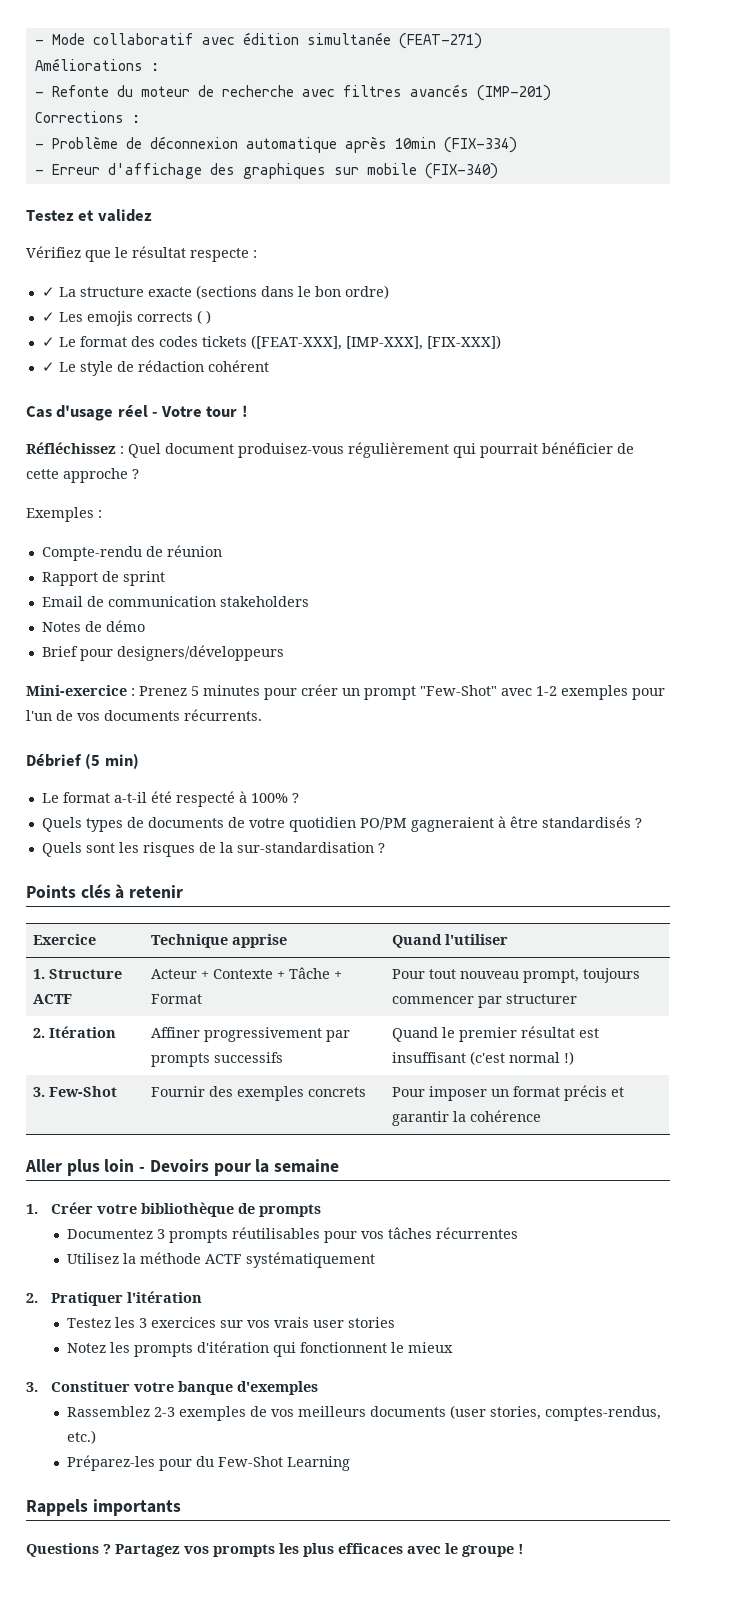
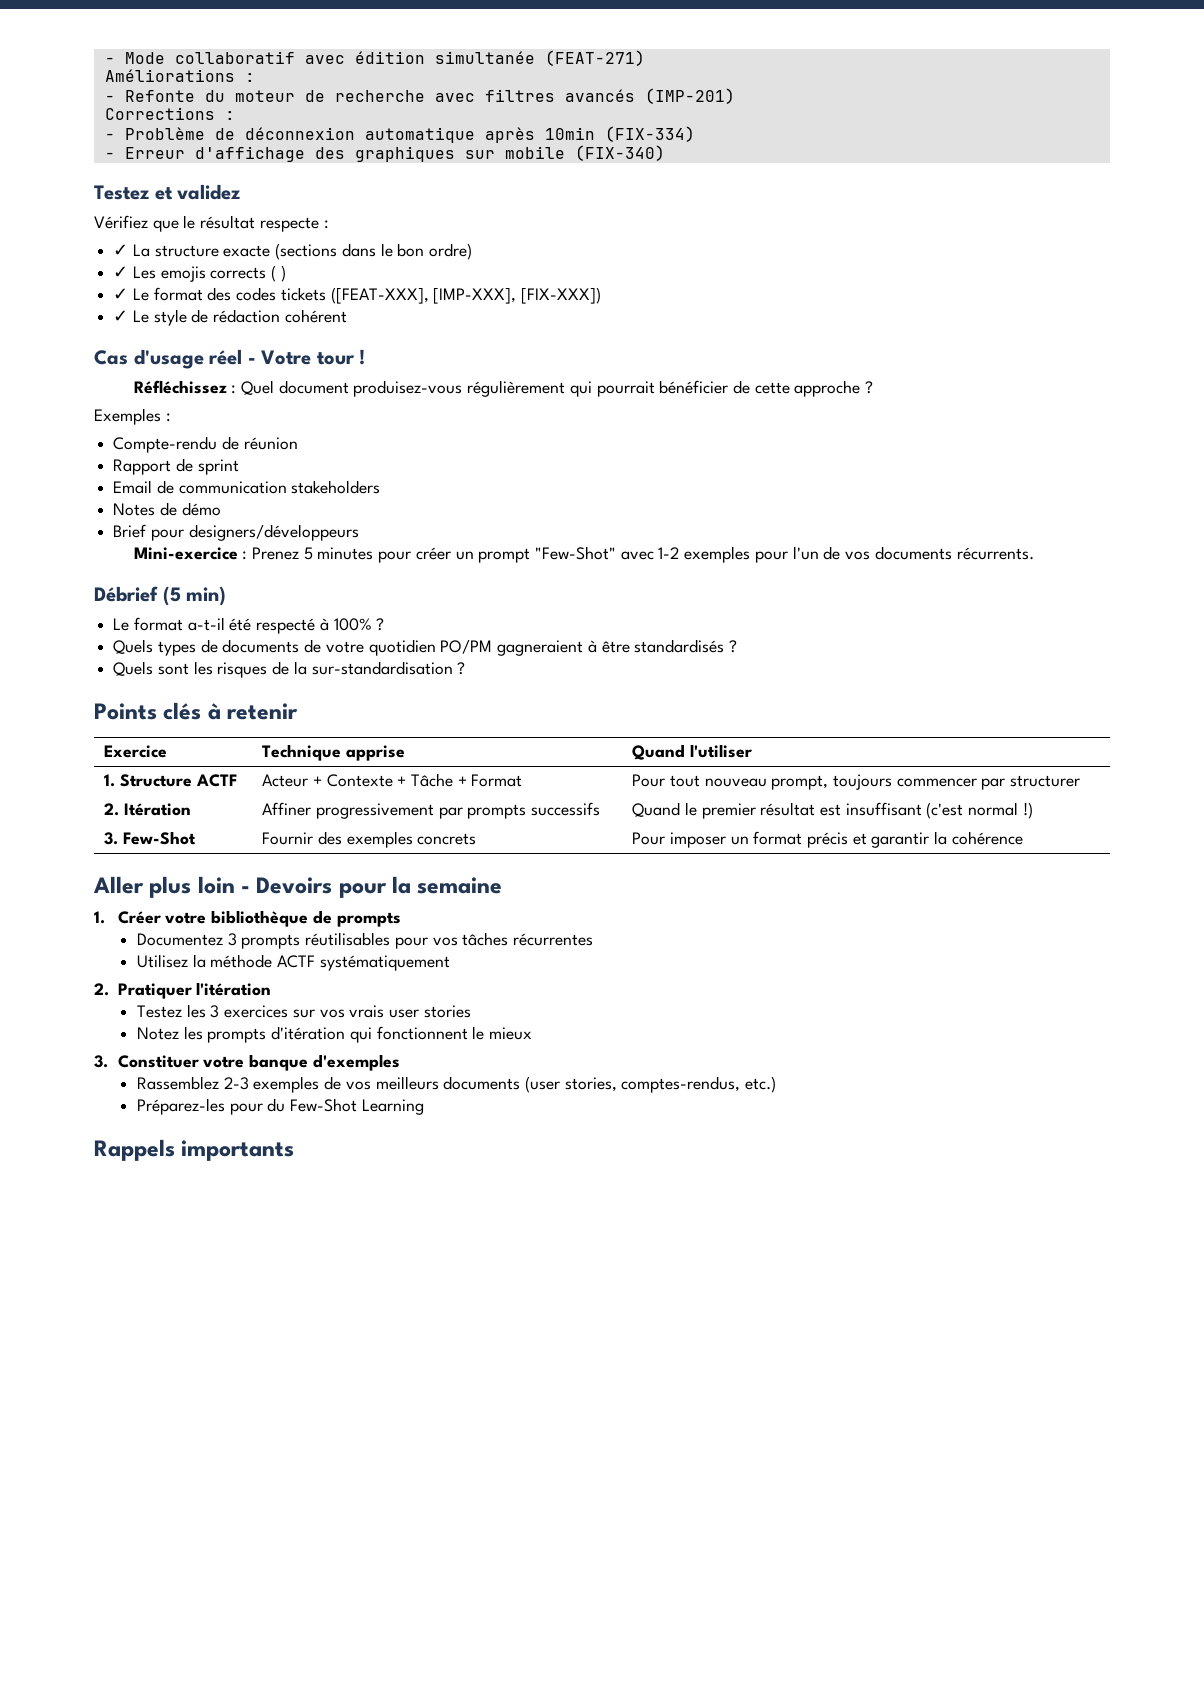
- Questions ? Partagez vos prompts les plus efficaces avec le groupe !

